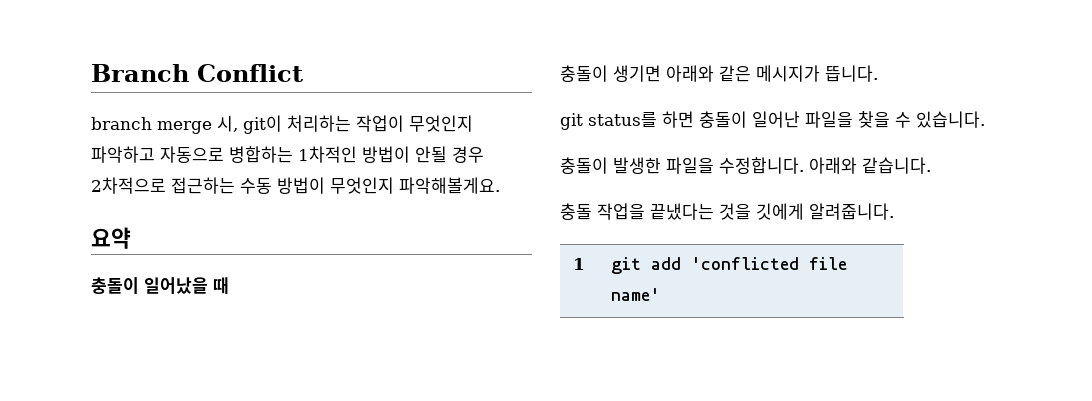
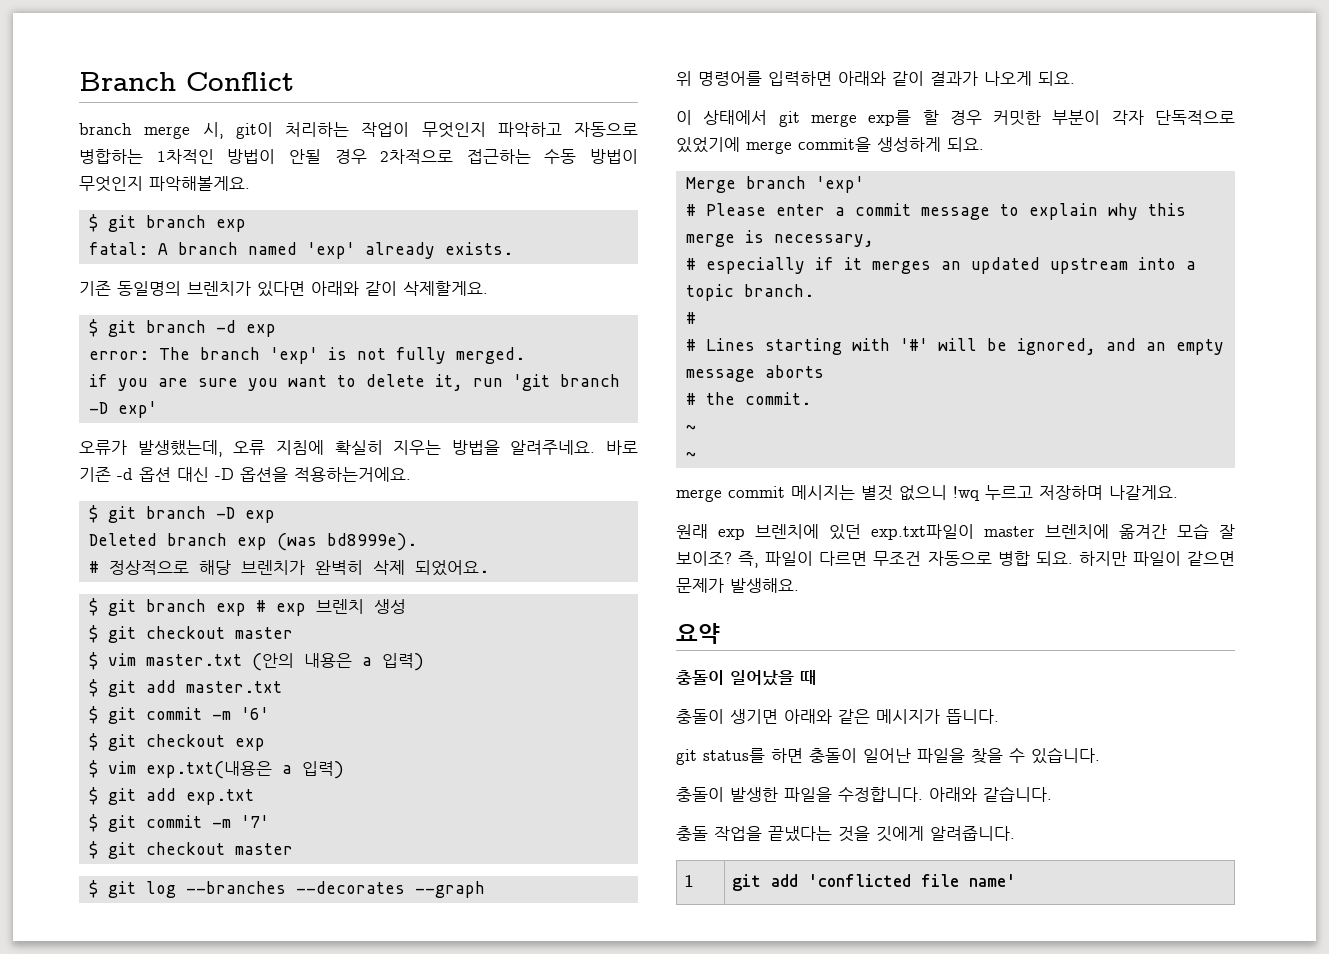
  branch merge 시, git이 처리하는 작업이 무엇인지 파악하고 자동으로 병합하는 1차적인 방법이 안될 경우 2차적으로 접근하는 수동 방법이 무엇인지 파악해볼게요.
+ $ git branch exp
+ fatal: A branch named 'exp' already exists.
+ 기존 동일명의 브렌치가 있다면 아래와 같이 삭제할게요.
+ $ git branch -d exp
+ error: The branch 'exp' is not fully merged.
+ if you are sure you want to delete it, run 'git branch -D exp'
+ 오류가 발생했는데, 오류 지침에 확실히 지우는 방법을 알려주네요. 바로 기존 -d 옵션 대신 -D 옵션을 적용하는거에요.
+ $ git branch -D exp
+ Deleted branch exp (was bd8999e).
+ # 정상적으로 해당 브렌치가 완벽히 삭제 되었어요.
+ $ git branch exp # exp 브렌치 생성
+ $ git checkout master
+ $ vim master.txt (안의 내용은 a 입력)
+ $ git add master.txt
+ $ git commit -m '6'
+ $ git checkout exp
+ $ vim exp.txt(내용은 a 입력)
+ $ git add exp.txt
+ $ git commit -m '7'
+ $ git checkout master
+ $ git log --branches --decorates --graph
+ 위 명령어를 입력하면 아래와 같이 결과가 나오게 되요.
+ 이 상태에서 git merge exp를 할 경우 커밋한 부분이 각자 단독적으로 있었기에 merge commit을 생성하게 되요.
+ Merge branch 'exp'
+ # Please enter a commit message to explain why this merge is necessary,
+ # especially if it merges an updated upstream into a topic branch.
+ #
+ # Lines starting with '#' will be ignored, and an empty message aborts
+ # the commit.
+ ~
+ ~
+ merge commit 메시지는 별것 없으니 !wq 누르고 저장하며 나갈게요.
+ 원래 exp 브렌치에 있던 exp.txt파일이 master 브렌치에 옮겨간 모습 잘 보이조? 즉, 파일이 다르면 무조건 자동으로 병합 되요. 하지만 파일이 같으면 문제가 발생해요.

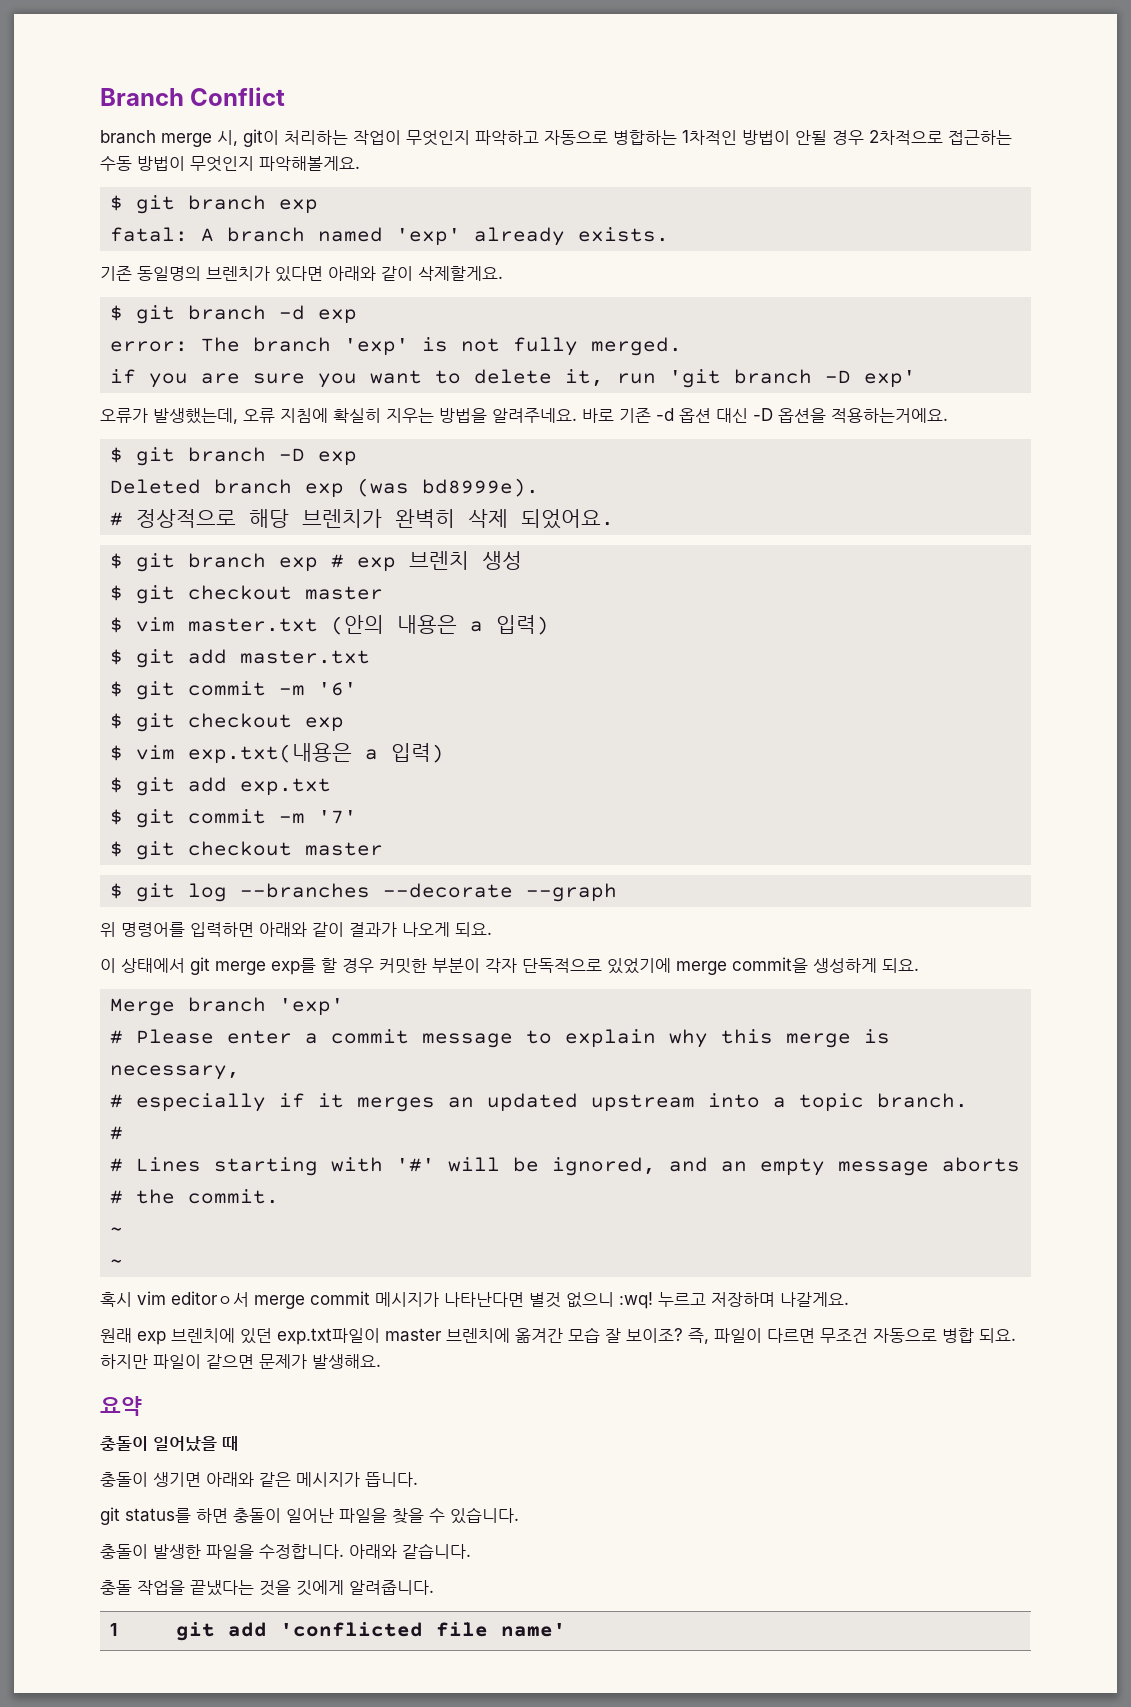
- $ git log --branches --decorates --graph
+ $ git log --branches --decorate --graph
- merge commit 메시지는 별것 없으니 !wq 누르고 저장하며 나갈게요.
+ 혹시 vim editorㅇ서 merge commit 메시지가 나타난다면 별것 없으니 :wq! 누르고 저장하며 나갈게요.

